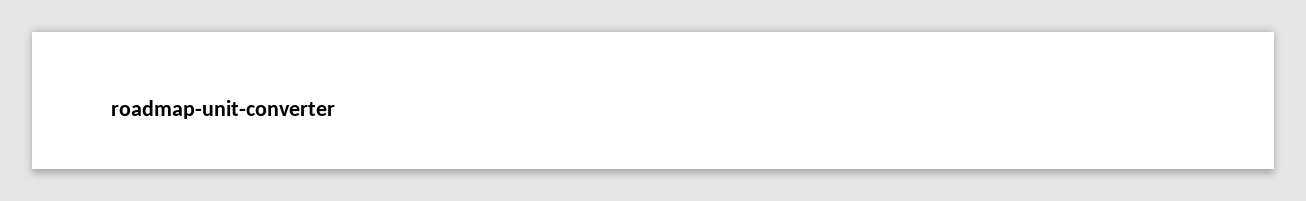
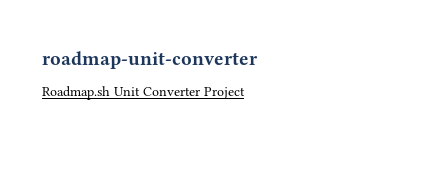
+ Roadmap.sh Unit Converter Project

